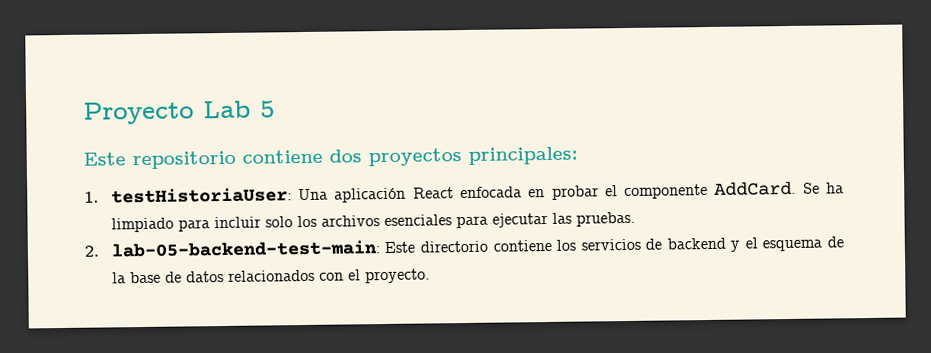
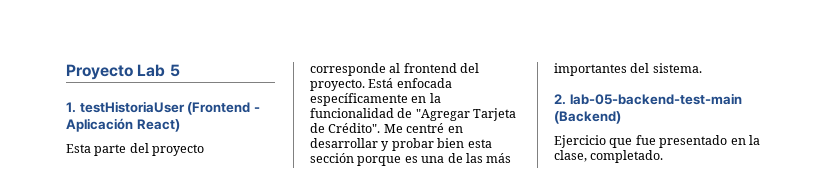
- Este repositorio contiene dos proyectos principales:
- 1. testHistoriaUser: Una aplicación React enfocada en probar el componente AddCard. Se ha limpiado para incluir solo los archivos esenciales para ejecutar las pruebas.
- 2. lab-05-backend-test-main: Este directorio contiene los servicios de backend y el esquema de la base de datos relacionados con el proyecto.
+ 1. testHistoriaUser (Frontend - Aplicación React)
+ Esta parte del proyecto corresponde al frontend del proyecto. Está enfocada específicamente en la funcionalidad de "Agregar Tarjeta de Crédito". Me centré en desarrollar y probar bien esta sección porque es una de las más importantes del sistema.
+ 2. lab-05-backend-test-main (Backend)
+ Ejercicio que fue presentado en la clase, completado.

